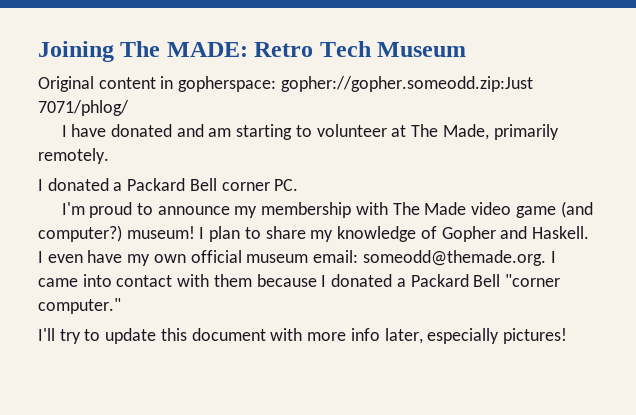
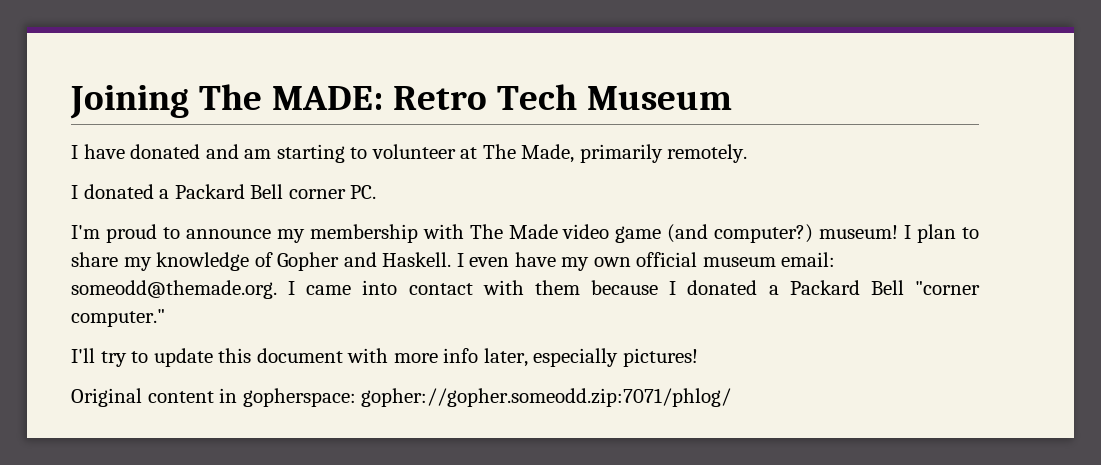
- Original content in gopherspace: gopher://gopher.someodd.zip:Just 7071/phlog/
+ Original content in gopherspace: gopher://gopher.someodd.zip:7071/phlog/

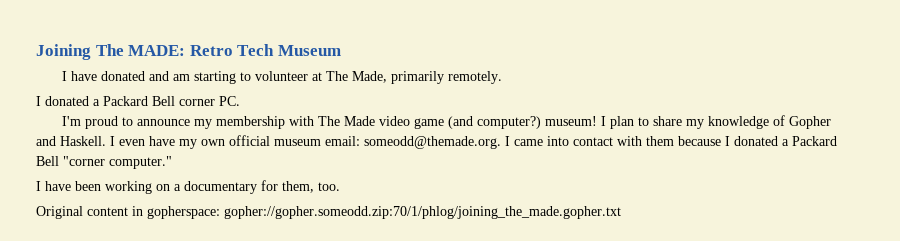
- I'll try to update this document with more info later, especially pictures!
+ I have been working on a documentary for them, too.
- Original content in gopherspace: gopher://gopher.someodd.zip:7071/phlog/
+ Original content in gopherspace: gopher://gopher.someodd.zip:70/1/phlog/joining_the_made.gopher.txt

